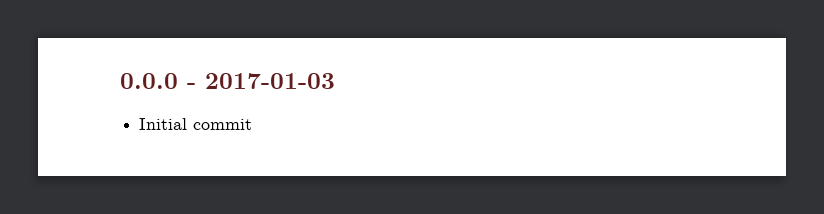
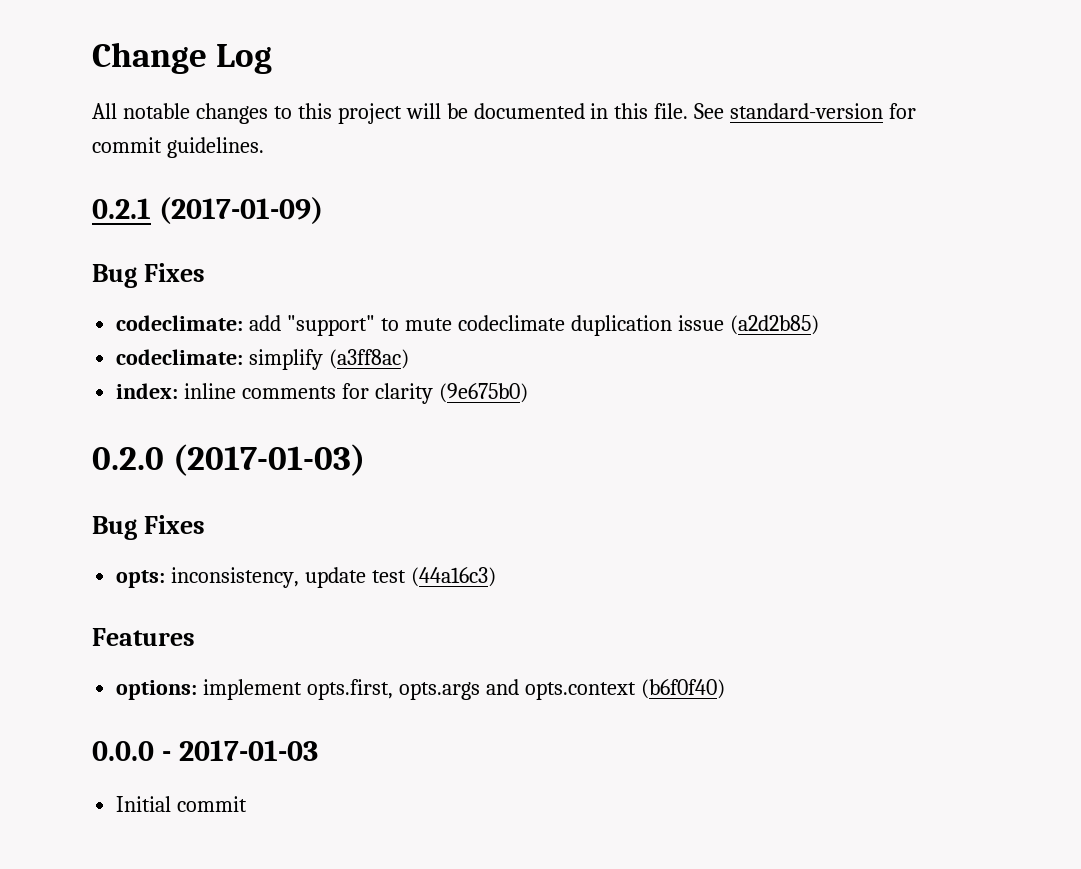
+ Change Log
+ All notable changes to this project will be documented in this file. See standard-version for commit guidelines.
+ 0.2.1 (2017-01-09)
+ Bug Fixes
+ codeclimate: add "support" to mute codeclimate duplication issue (a2d2b85)
+ codeclimate: simplify (a3ff8ac)
+ index: inline comments for clarity (9e675b0)
+ 0.2.0 (2017-01-03)
+ Bug Fixes
+ opts: inconsistency, update test (44a16c3)
+ Features
+ options: implement opts.first, opts.args and opts.context (b6f0f40)

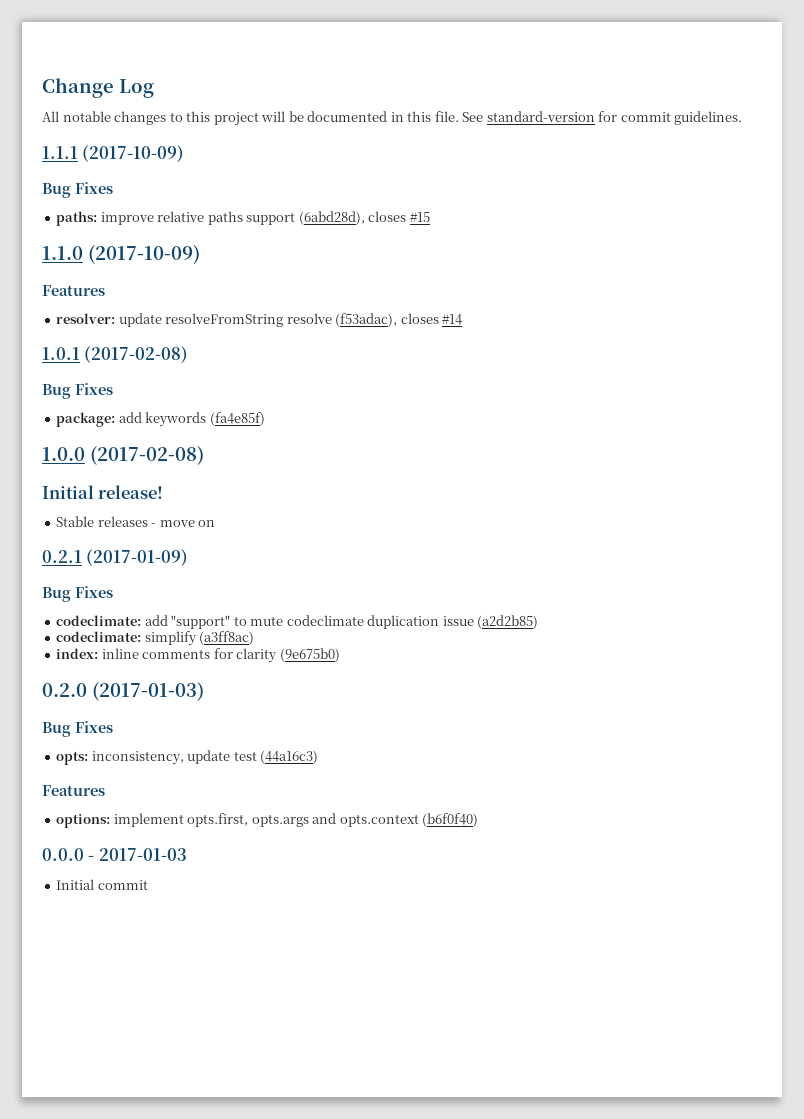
+ 1.1.1 (2017-10-09)
+ Bug Fixes
+ paths: improve relative paths support (6abd28d), closes #15
+ 1.1.0 (2017-10-09)
+ Features
+ resolver: update resolveFromString resolve (f53adac), closes #14
+ 1.0.1 (2017-02-08)
+ Bug Fixes
+ package: add keywords (fa4e85f)
+ 1.0.0 (2017-02-08)
+ Initial release!
+ Stable releases - move on

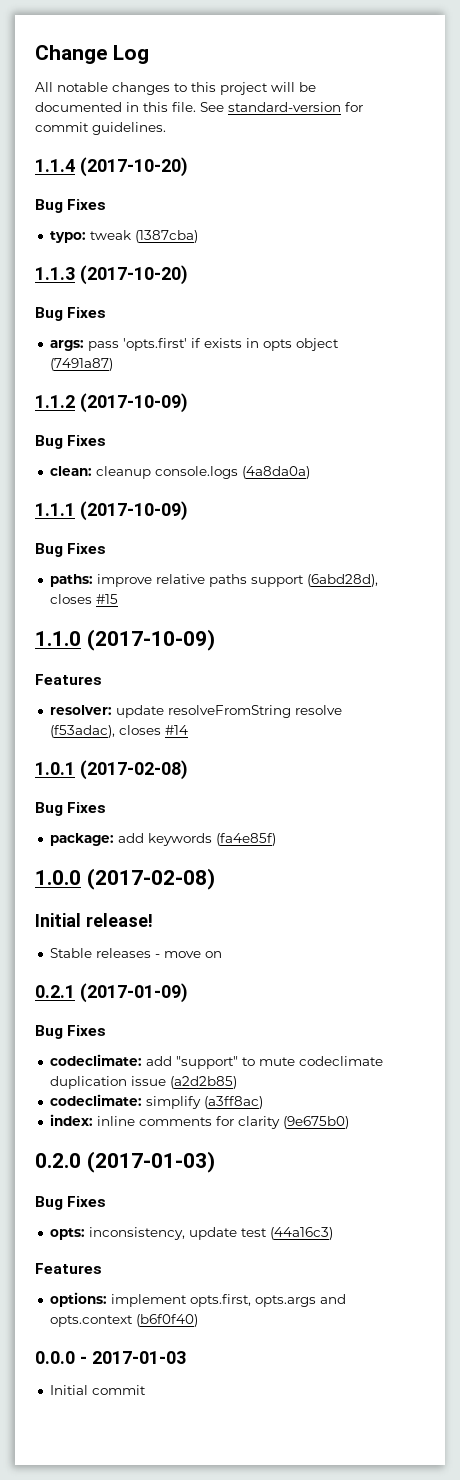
+ 1.1.4 (2017-10-20)
+ Bug Fixes
+ typo: tweak (1387cba)
+ 1.1.3 (2017-10-20)
+ Bug Fixes
+ args: pass 'opts.first' if exists in opts object (7491a87)
+ 1.1.2 (2017-10-09)
+ Bug Fixes
+ clean: cleanup console.logs (4a8da0a)

